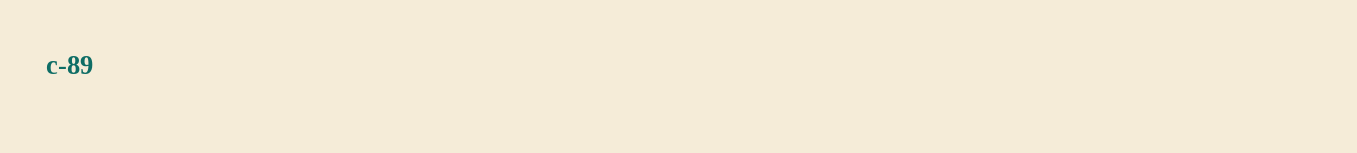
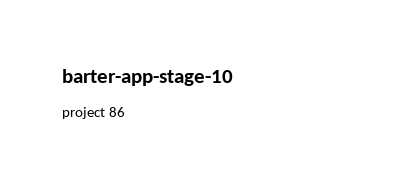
- c-89
+ barter-app-stage-10
+ project 86

